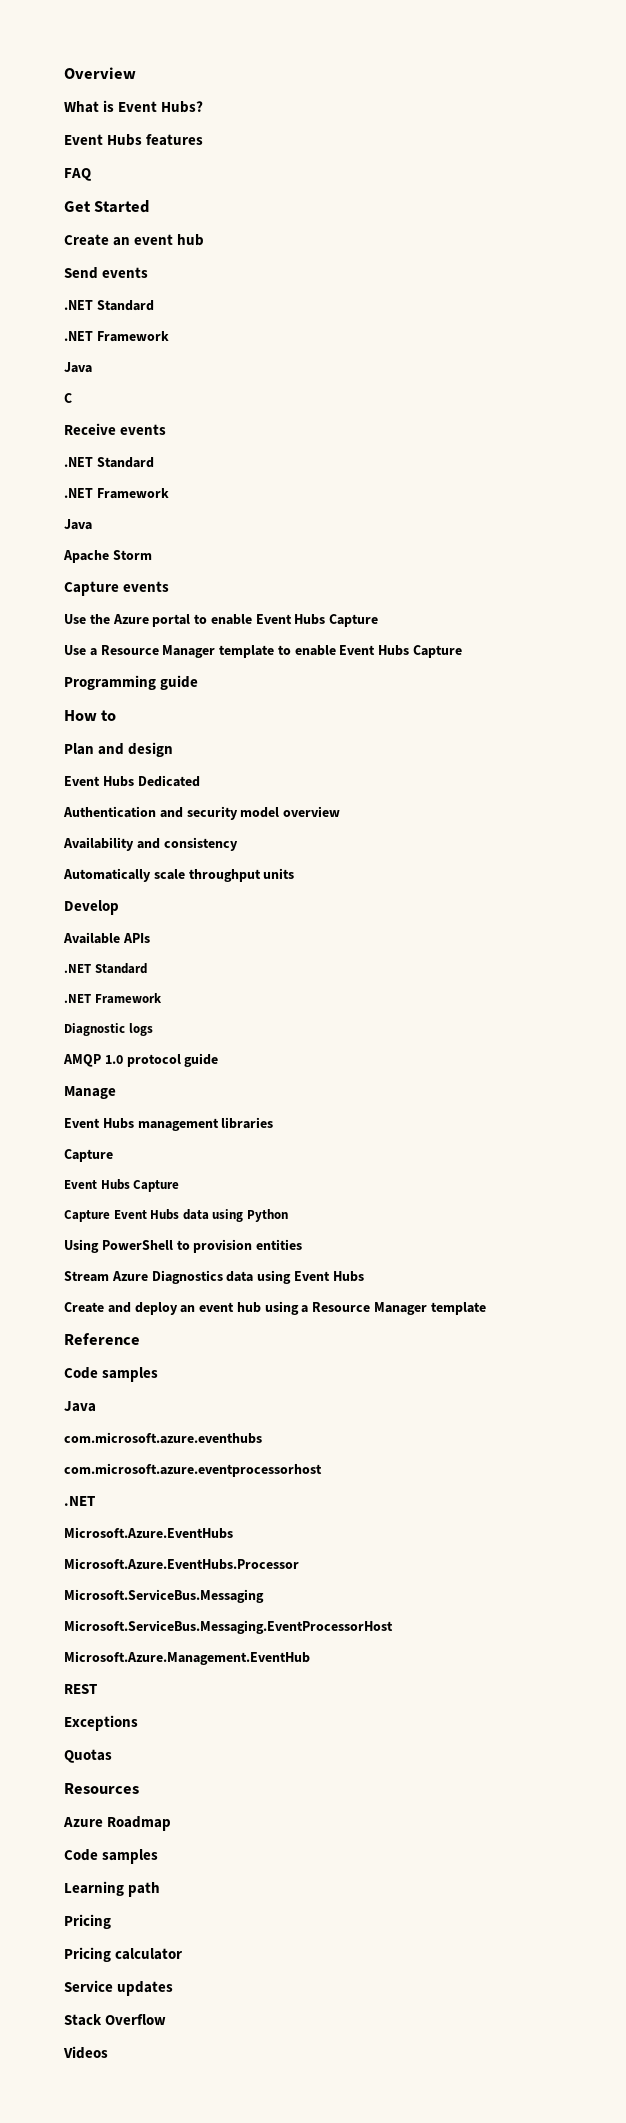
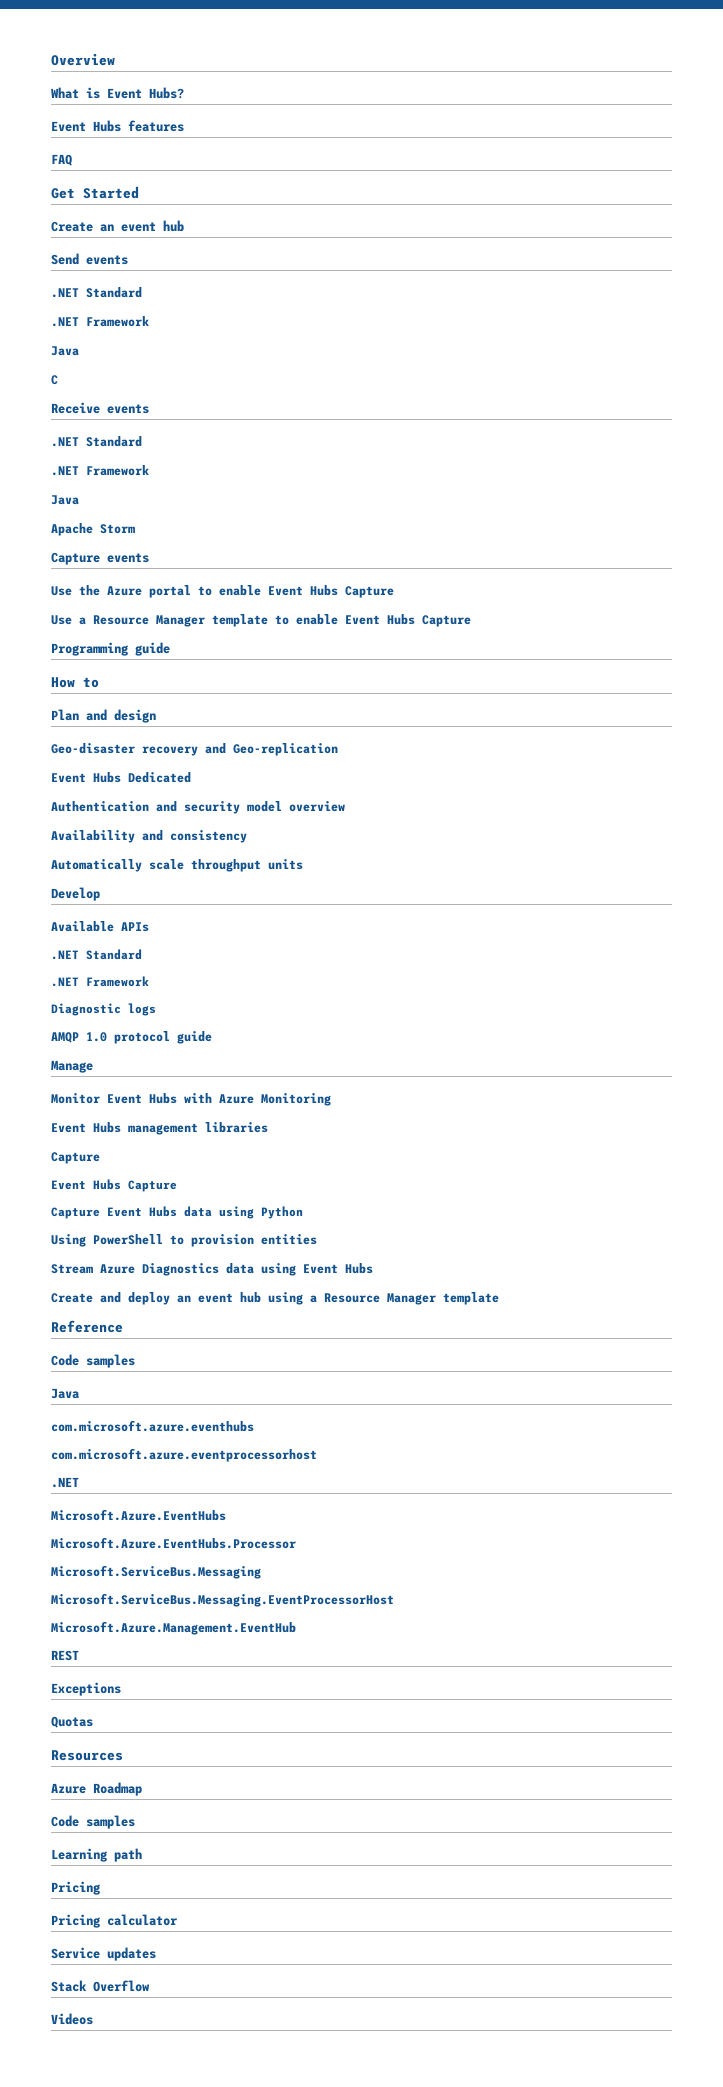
+ Geo-disaster recovery and Geo-replication
+ Monitor Event Hubs with Azure Monitoring

